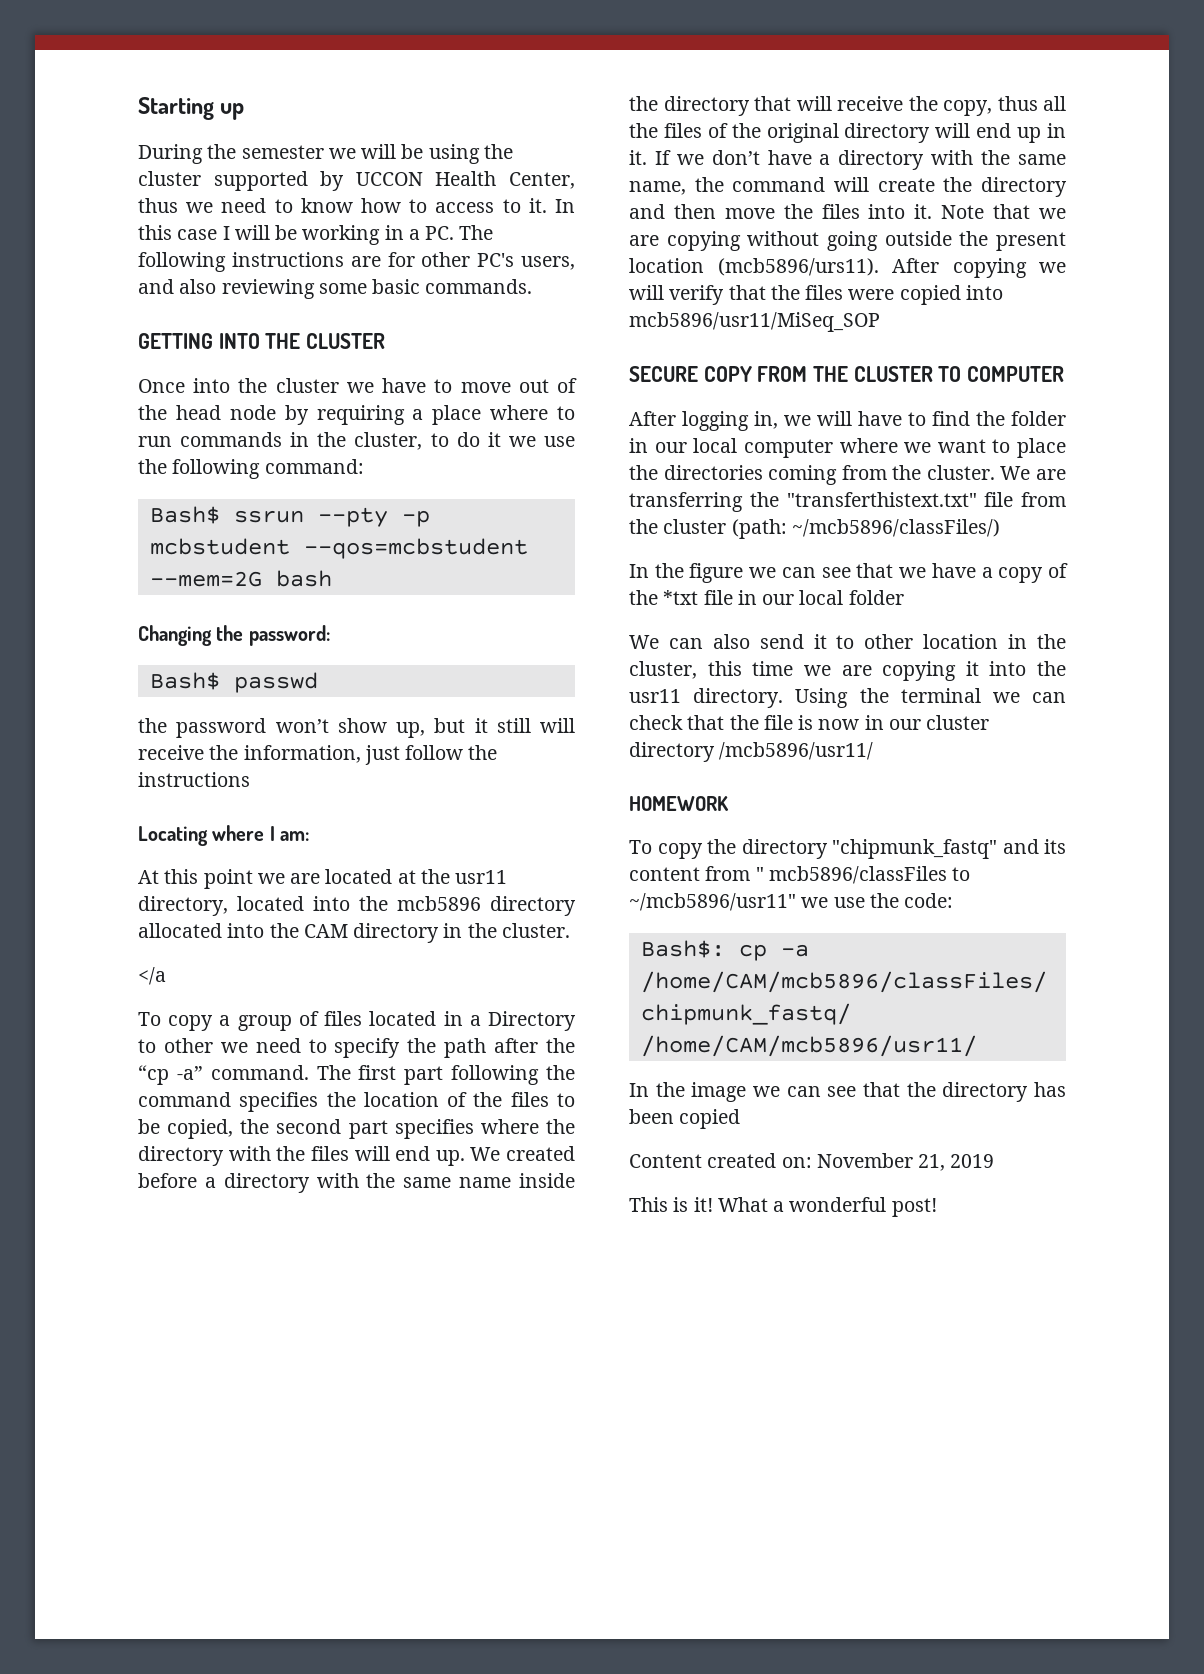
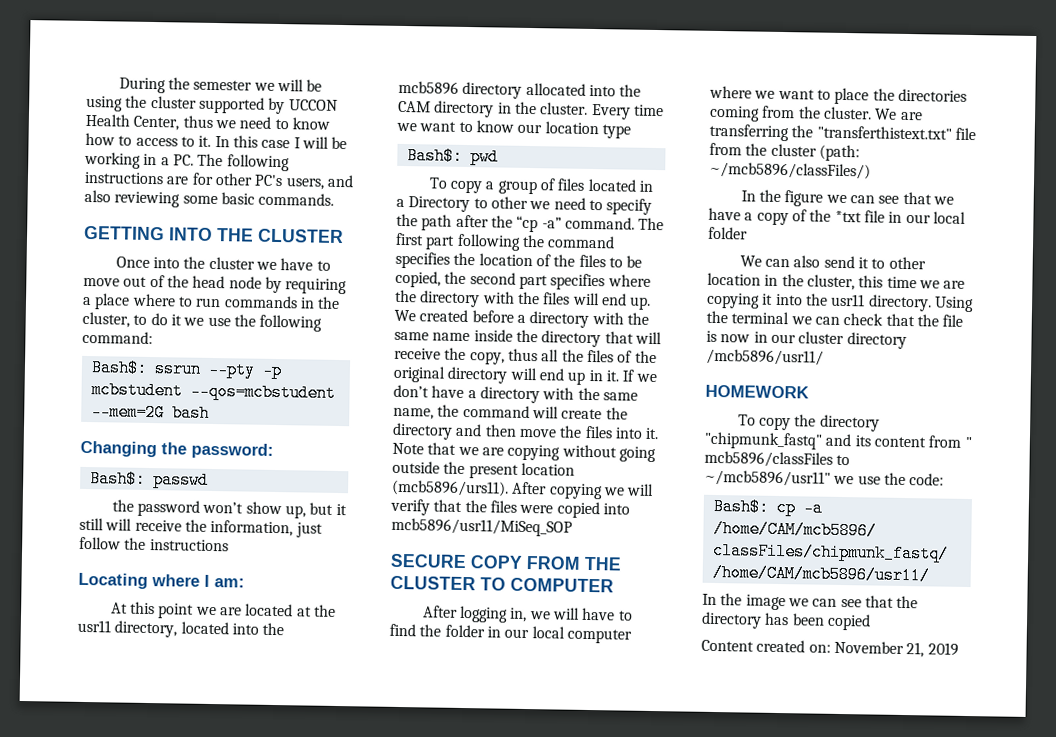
- Starting up
- Bash$ ssrun --pty -p mcbstudent --qos=mcbstudent --mem=2G bash
+ Bash$: ssrun --pty -p mcbstudent --qos=mcbstudent --mem=2G bash
- Bash$ passwd
+ Bash$: passwd
- At this point we are located at the usr11 directory, located into the mcb5896 directory allocated into the CAM directory in the cluster.
- </a
+ At this point we are located at the usr11 directory, located into the mcb5896 directory allocated into the CAM directory in the cluster. Every time we want to know our location type
+ Bash$: pwd
- This is it! What a wonderful post!

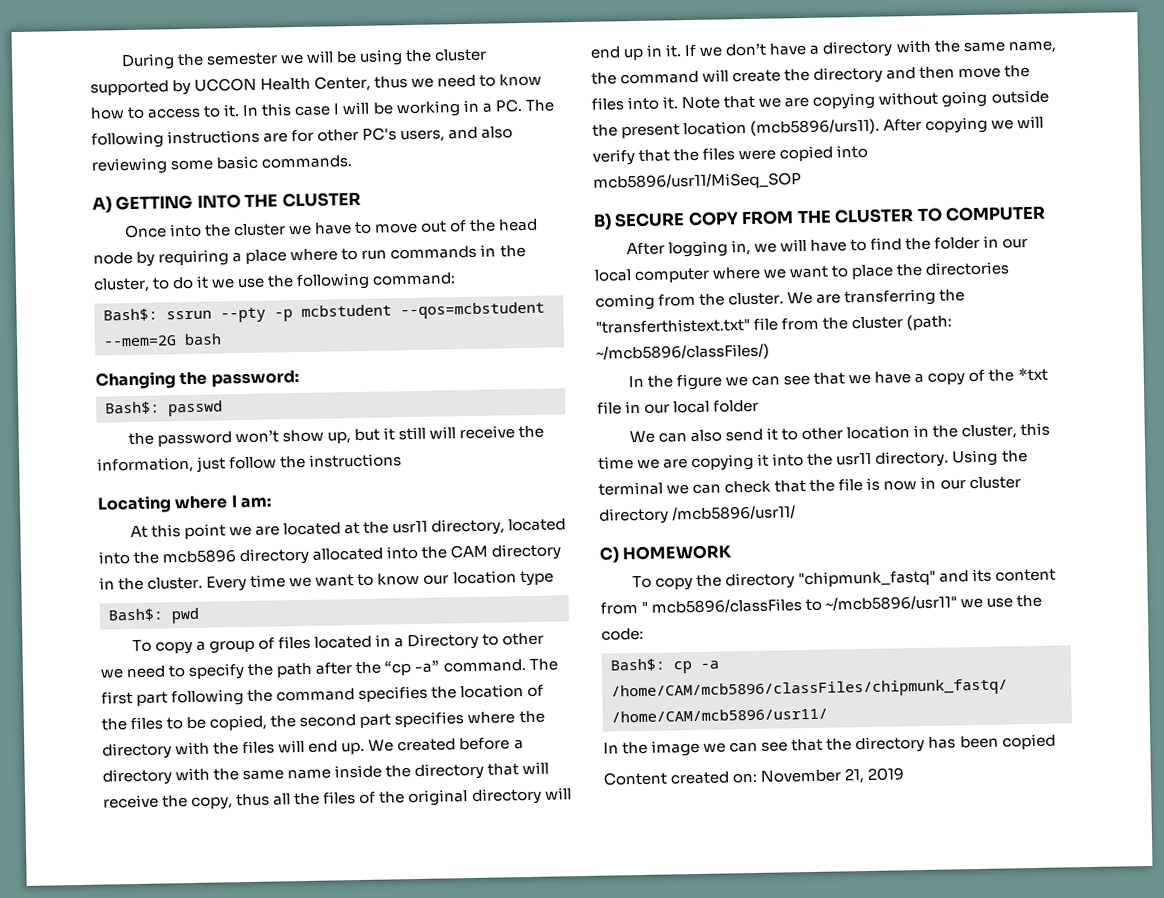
- GETTING INTO THE CLUSTER
+ A) GETTING INTO THE CLUSTER
- SECURE COPY FROM THE CLUSTER TO COMPUTER
+ B) SECURE COPY FROM THE CLUSTER TO COMPUTER
- HOMEWORK
+ C) HOMEWORK

